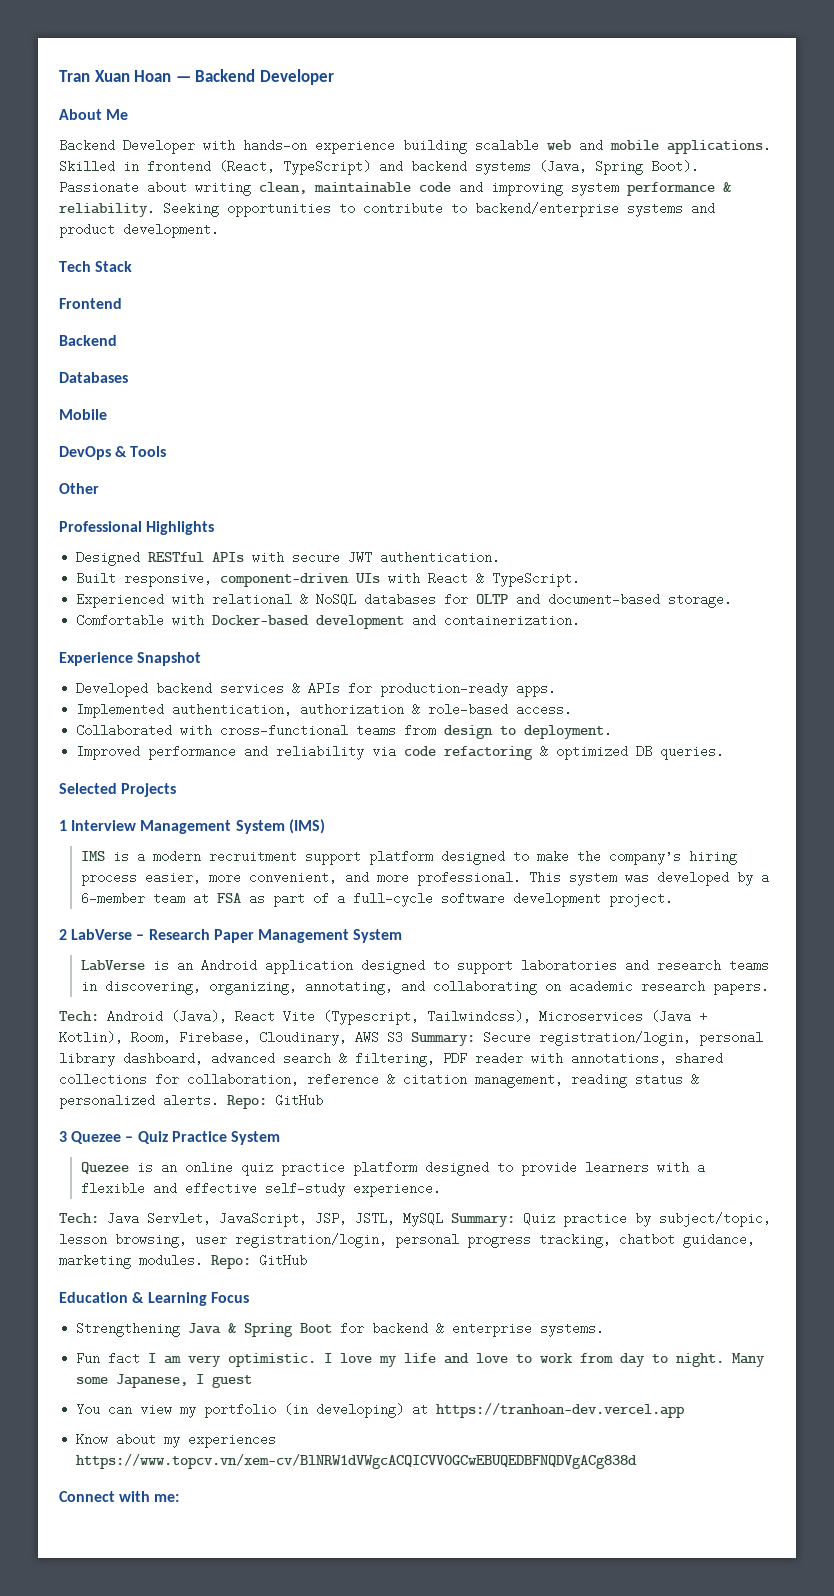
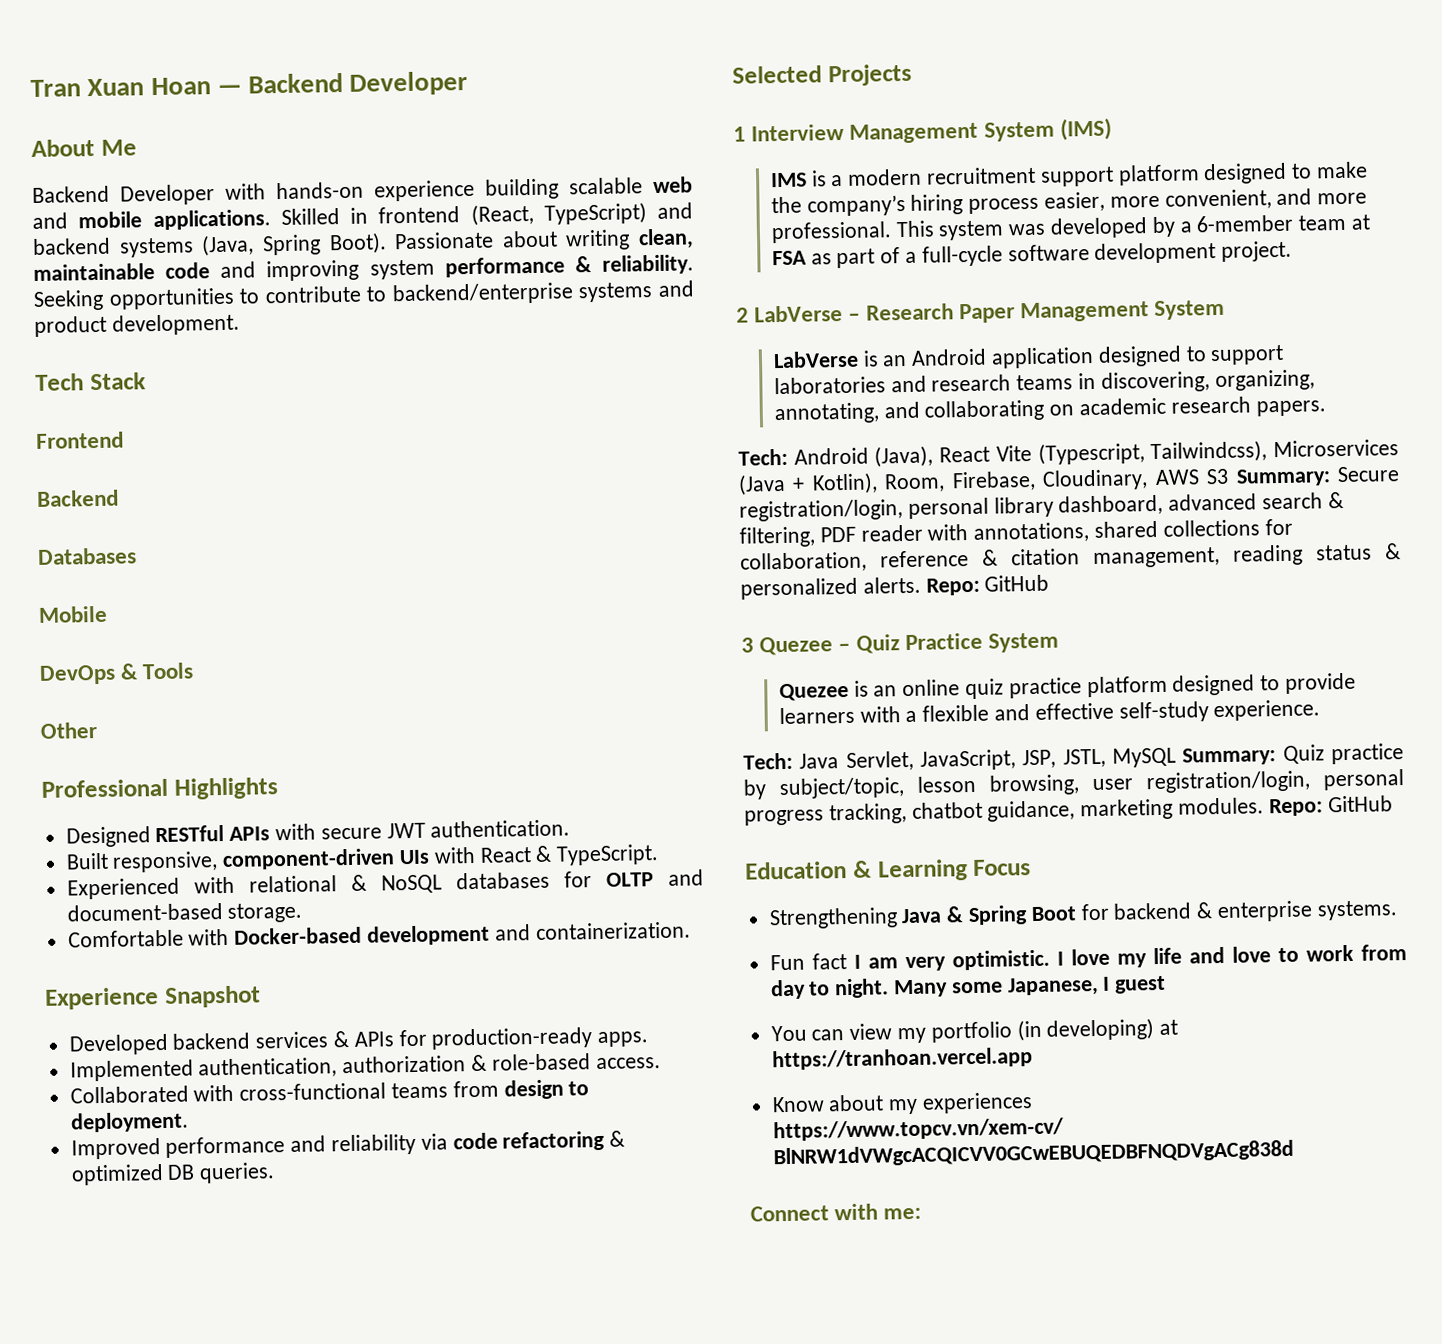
- You can view my portfolio (in developing) at https://tranhoan-dev.vercel.app
+ You can view my portfolio (in developing) at https://tranhoan.vercel.app

